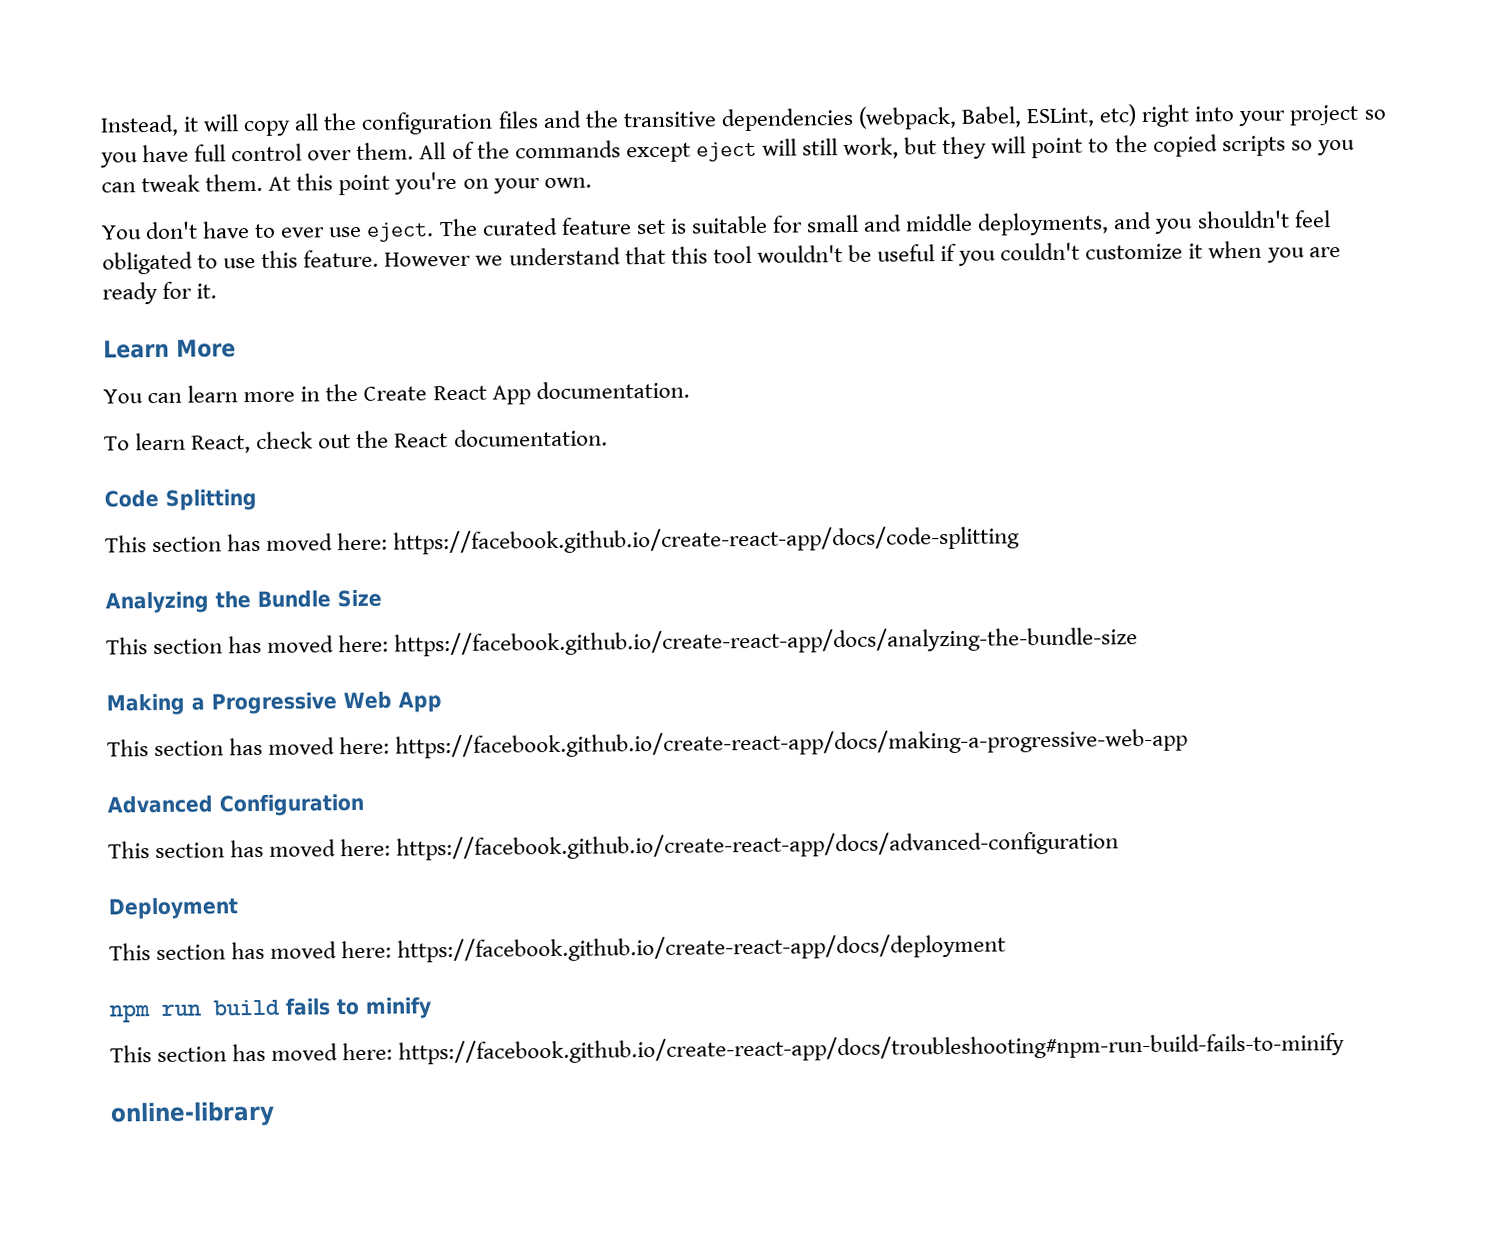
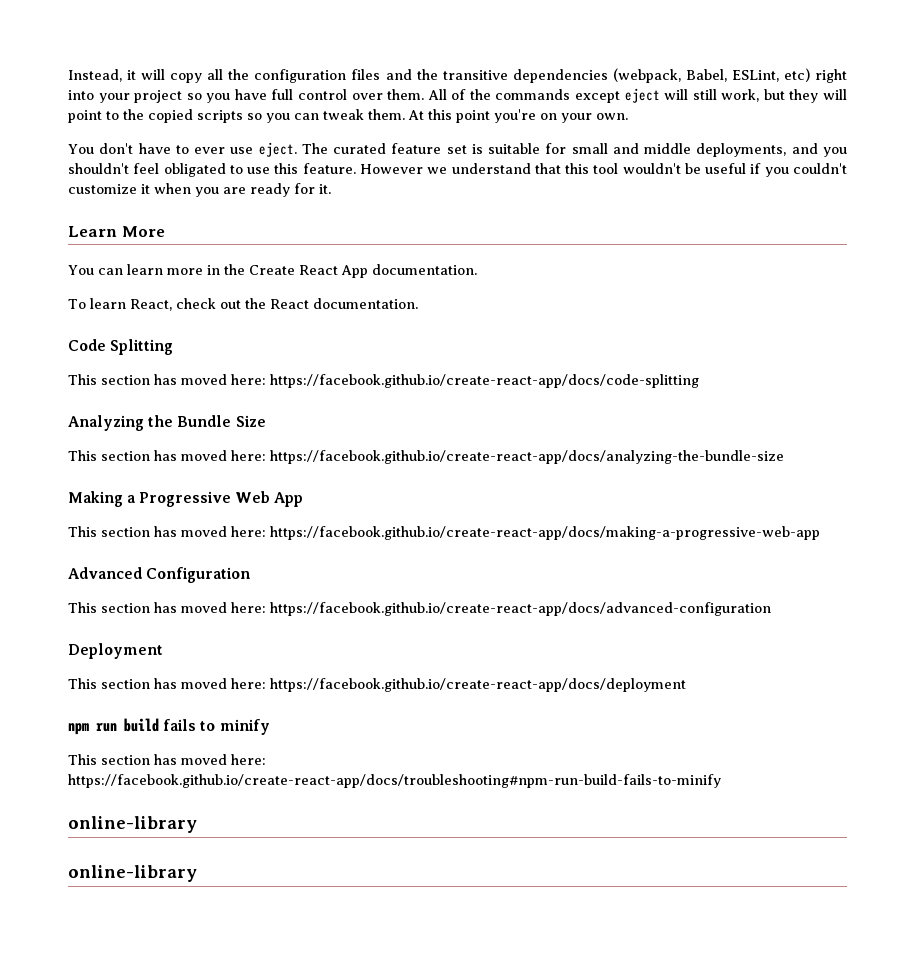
  This section has moved here: https://facebook.github.io/create-react-app/docs/troubleshooting#npm-run-build-fails-to-minify
+ online-library

